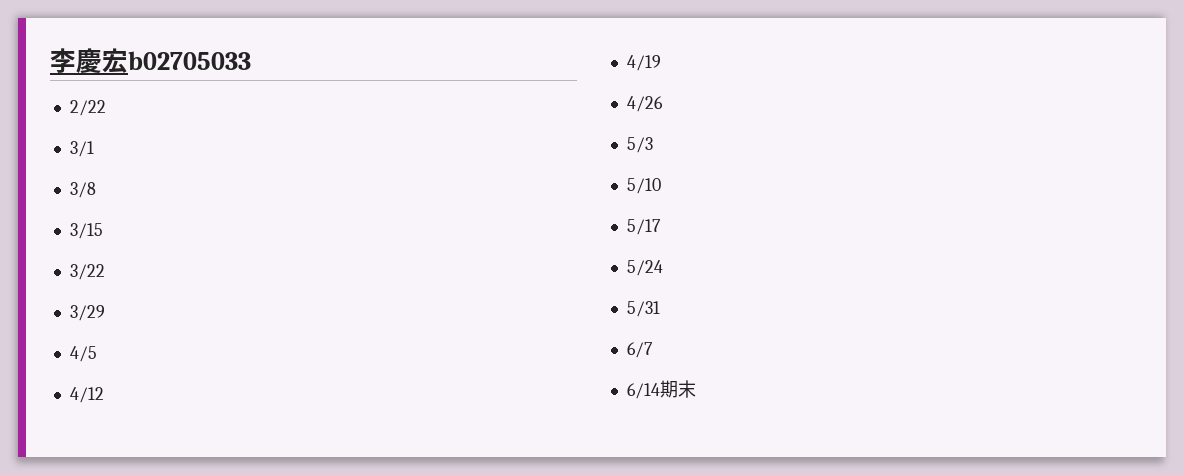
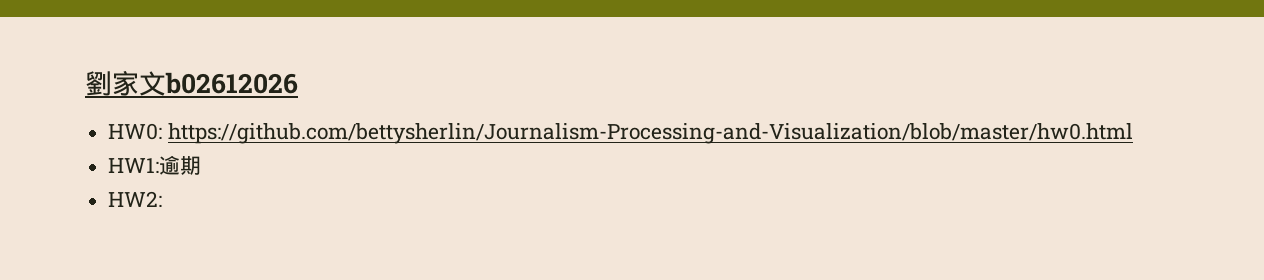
- 李慶宏b02705033
- 2/22
- 3/1
- 3/8
- 3/15
- 3/22
- 3/29
- 4/5
- 4/12
- 4/19
- 4/26
- 5/3
- 5/10
- 5/17
- 5/24
- 5/31
- 6/7
- 6/14期末
+ 劉家文b02612026
+ HW0: https://github.com/bettysherlin/Journalism-Processing-and-Visualization/blob/master/hw0.html
+ HW1:逾期
+ HW2:

